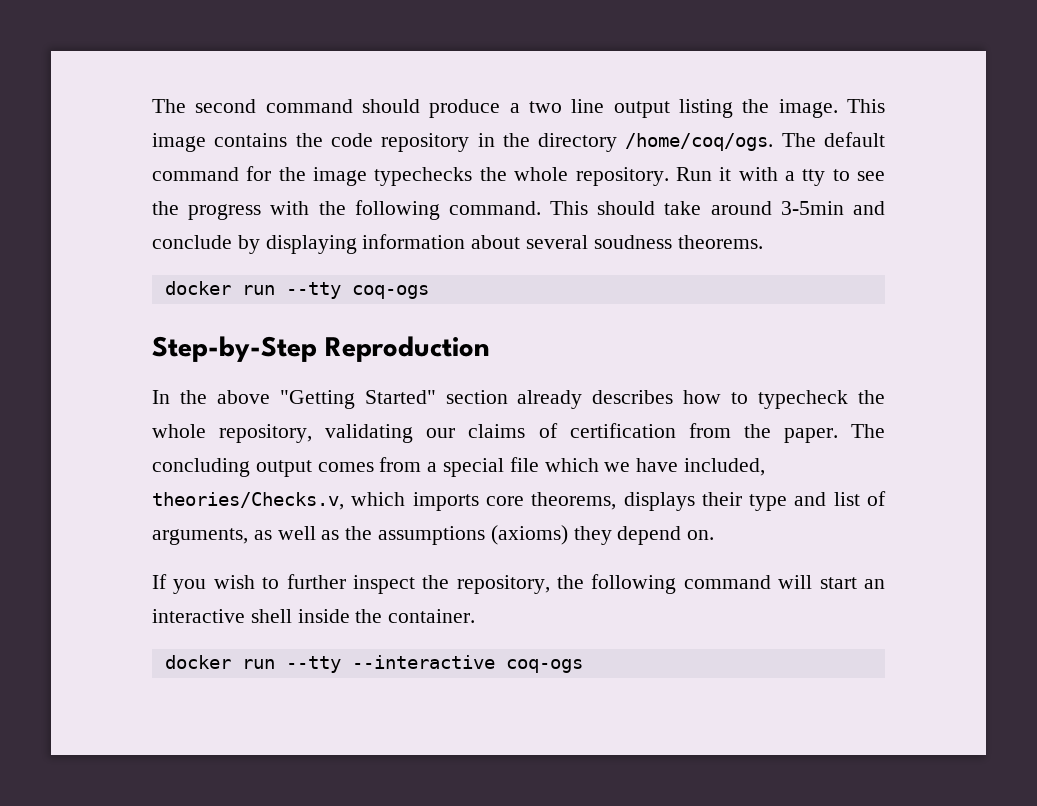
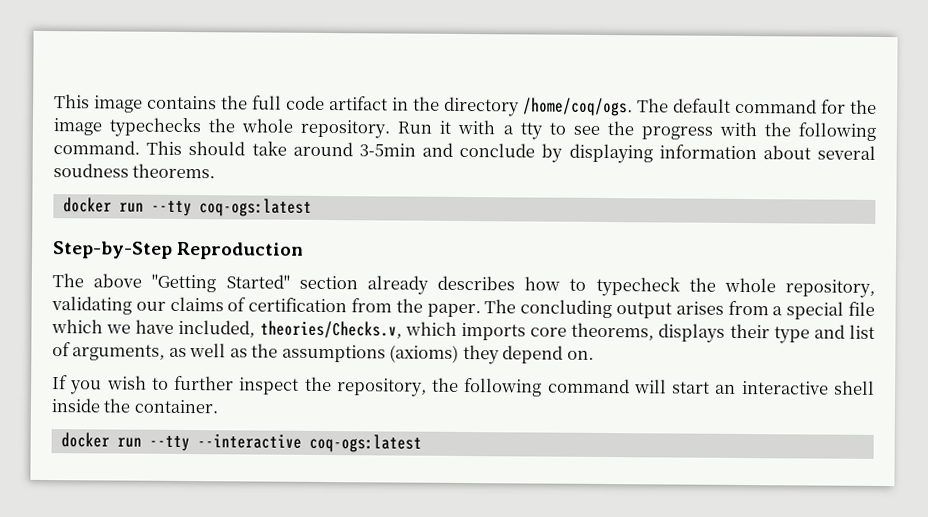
- The second command should produce a two line output listing the image. This image contains the code repository in the directory /home/coq/ogs.
+ This image contains the full code artifact in the directory /home/coq/ogs.
- docker run --tty coq-ogs
+ docker run --tty coq-ogs:latest
- In the above "Getting Started" section already describes how to typecheck the whole repository, validating our claims of certification from the paper.
+ The above "Getting Started" section already describes how to typecheck the whole repository, validating our claims of certification from the paper.
- The concluding output comes from a special file which we have included, theories/Checks.v, which imports core theorems, displays their type and list of arguments, as well as the assumptions (axioms) they depend on.
+ The concluding output arises from a special file which we have included, theories/Checks.v, which imports core theorems, displays their type and list of arguments, as well as the assumptions (axioms) they depend on.
- docker run --tty --interactive coq-ogs
+ docker run --tty --interactive coq-ogs:latest

